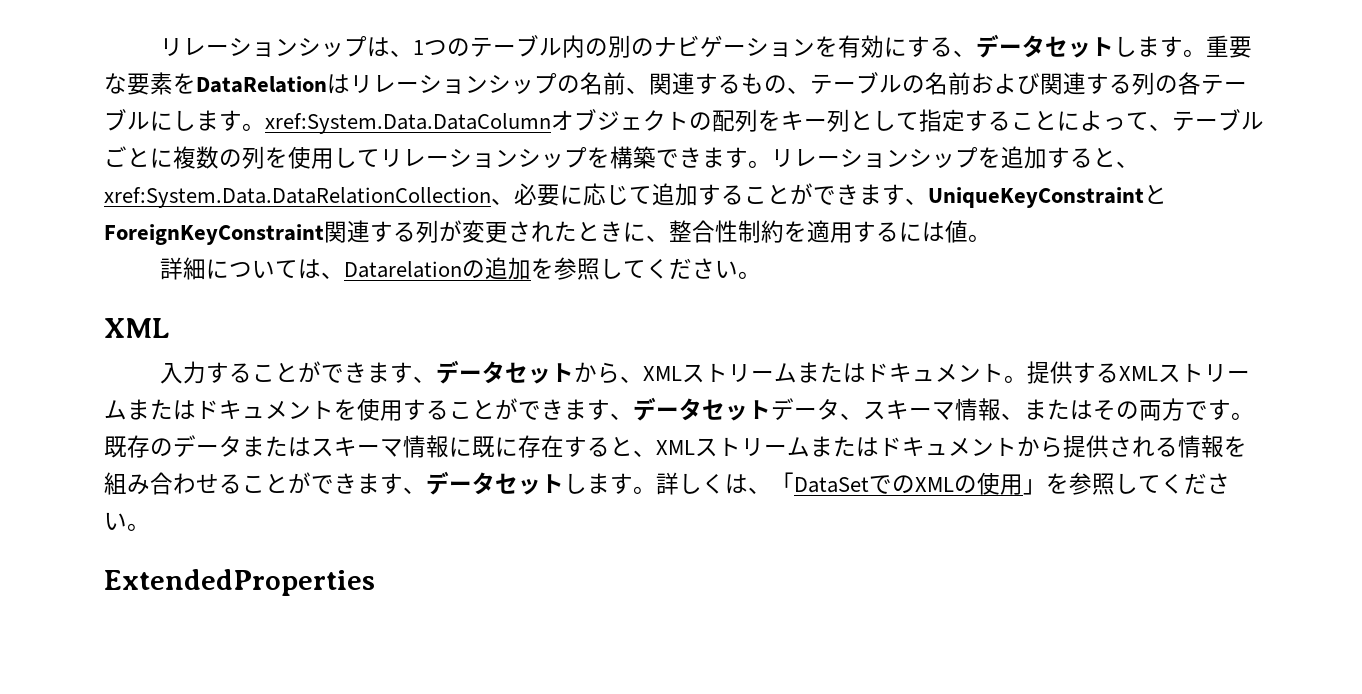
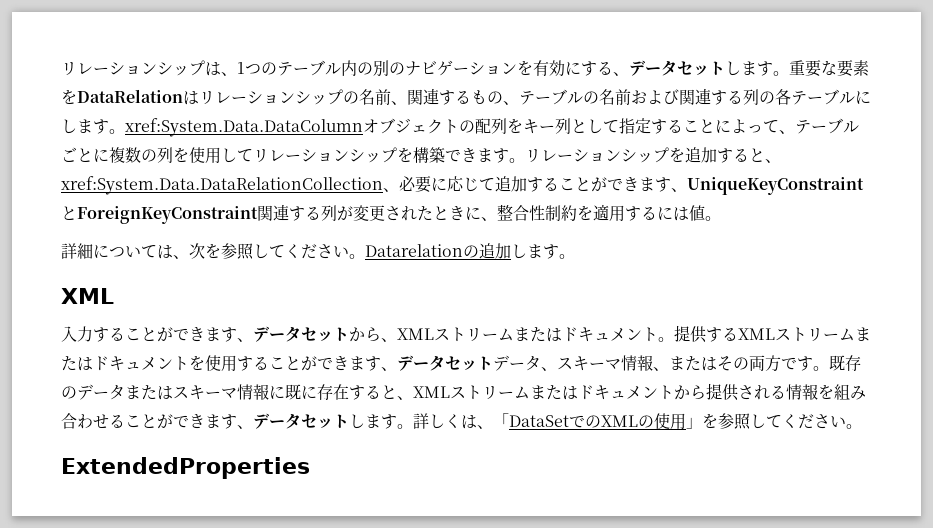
- 詳細については、Datarelationの追加を参照してください。
+ 詳細については、次を参照してください。Datarelationの追加します。

